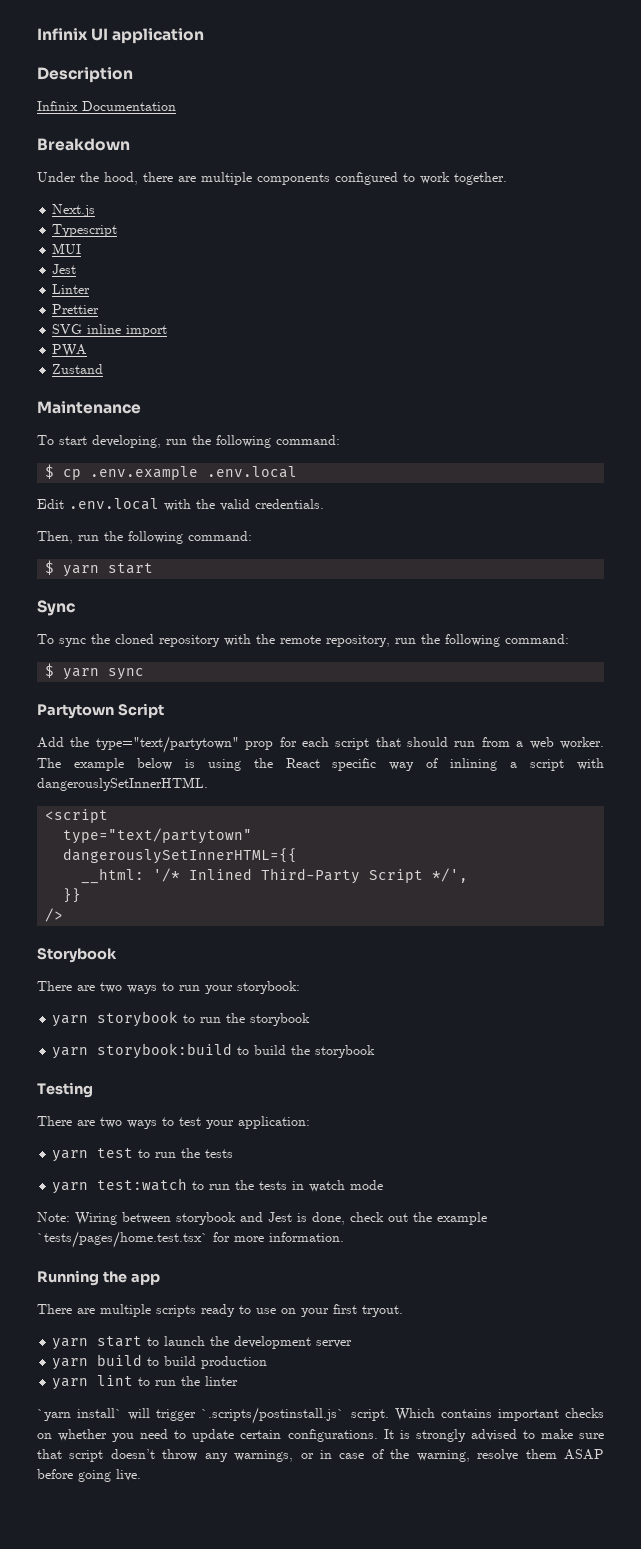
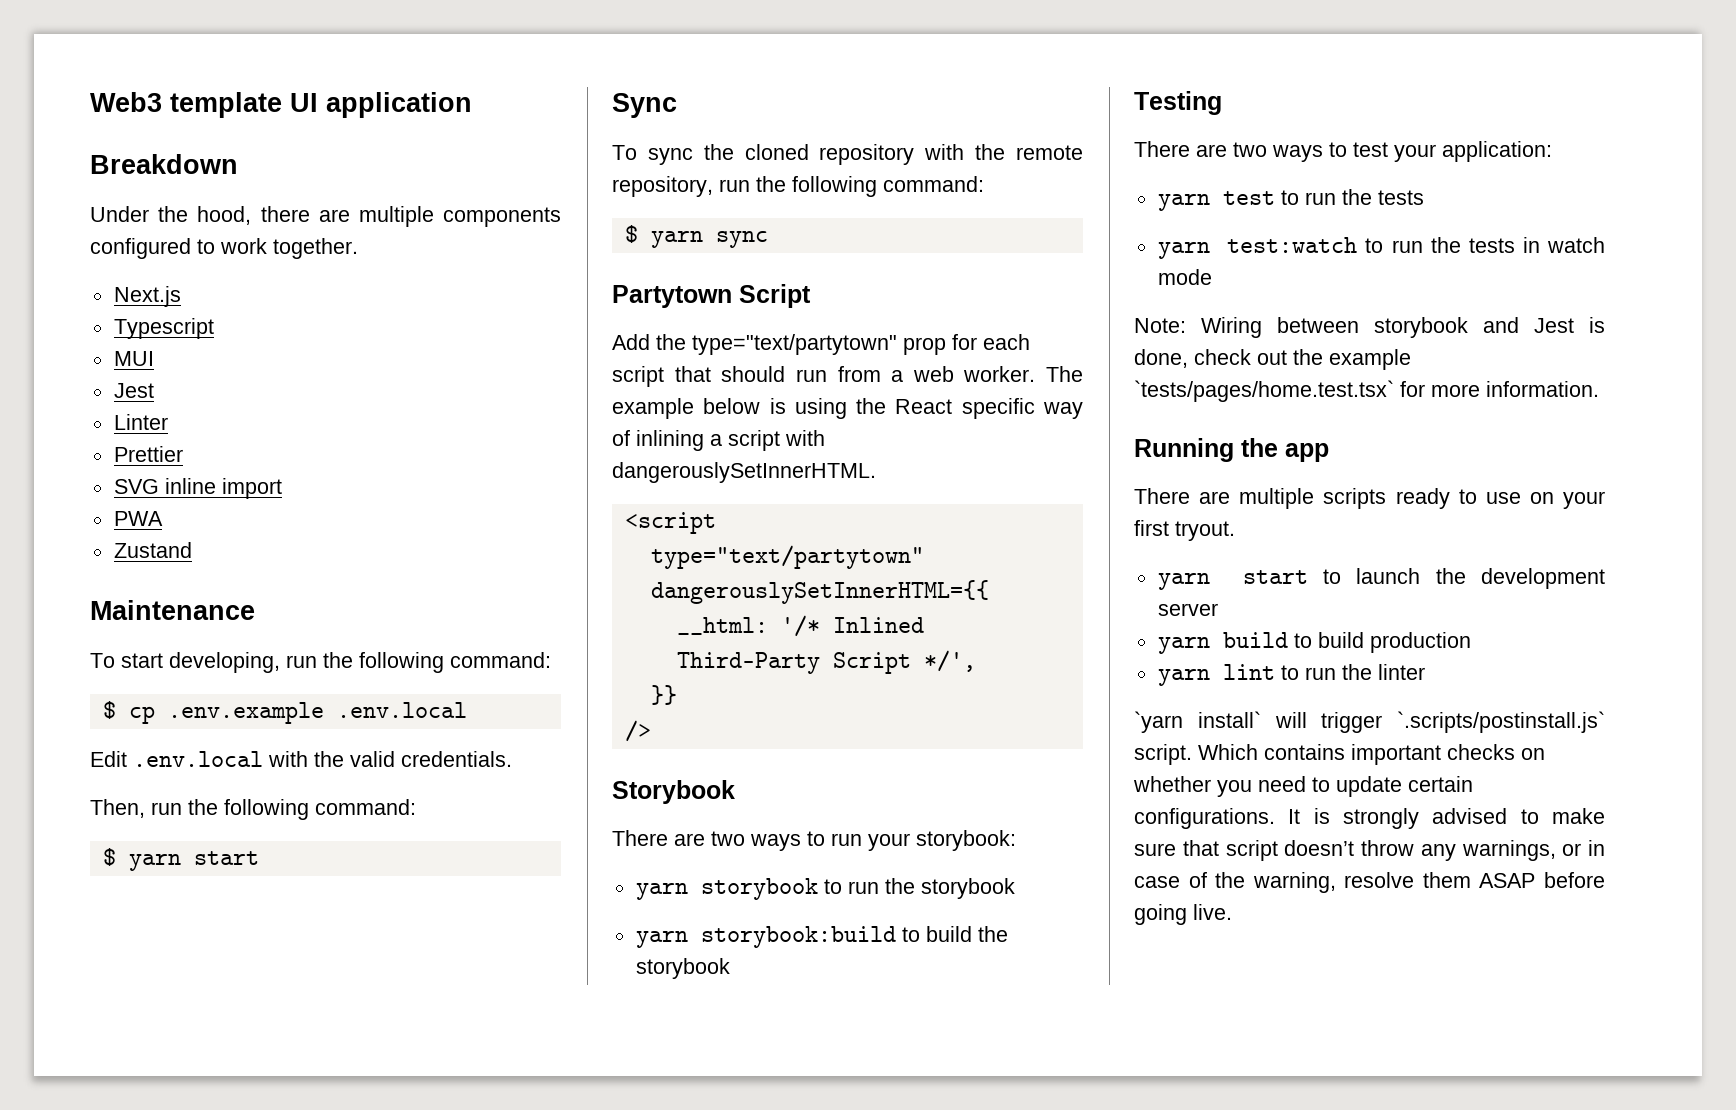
- Infinix UI application
+ Web3 template UI application
- Description
- Infinix Documentation

